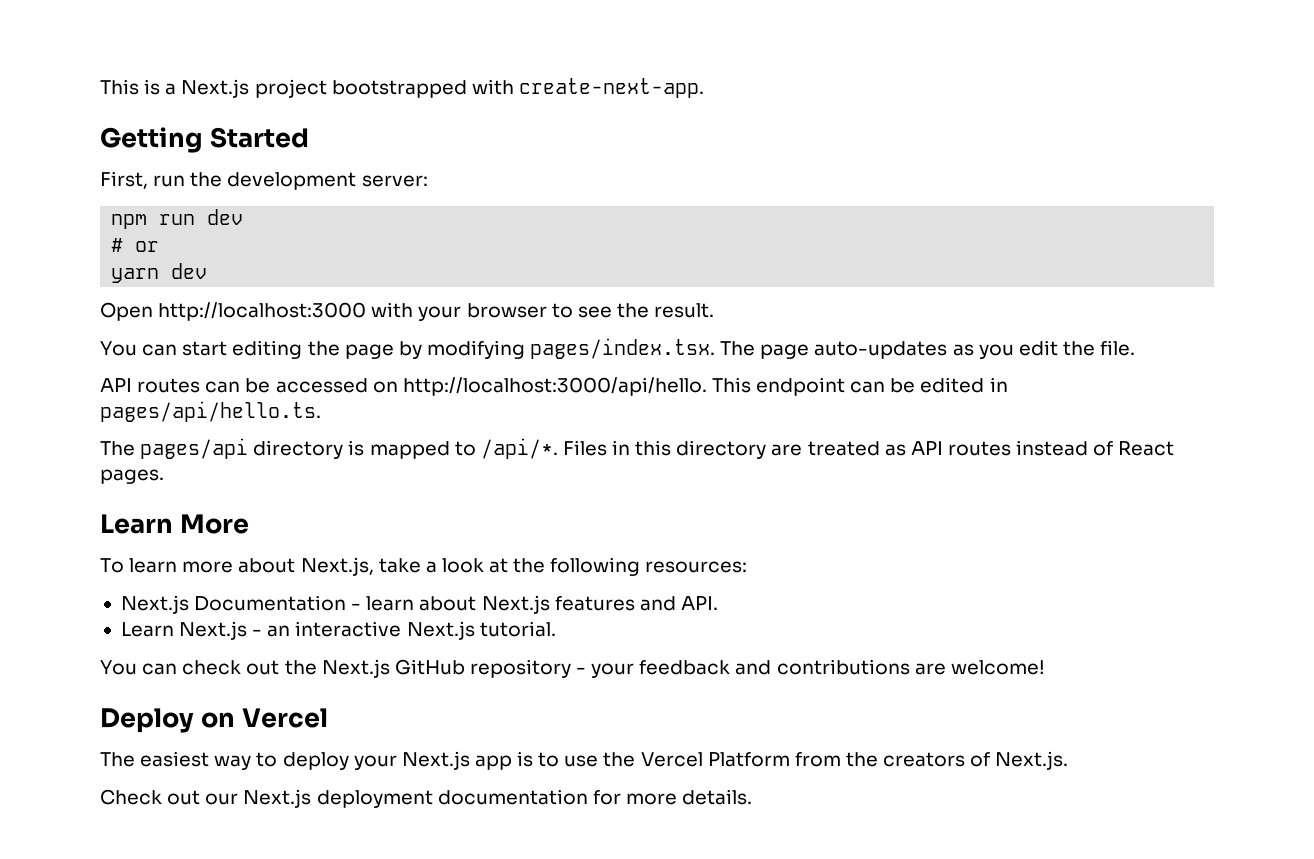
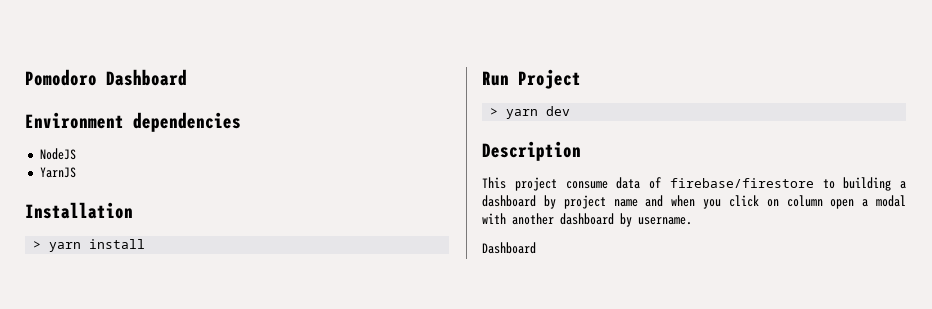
- This is a Next.js project bootstrapped with create-next-app.
- Getting Started
- First, run the development server:
- npm run dev
- # or
- yarn dev
- Open http://localhost:3000 with your browser to see the result.
- You can start editing the page by modifying pages/index.tsx. The page auto-updates as you edit the file.
- API routes can be accessed on http://localhost:3000/api/hello. This endpoint can be edited in pages/api/hello.ts.
- The pages/api directory is mapped to /api/*. Files in this directory are treated as API routes instead of React pages.
- Learn More
- To learn more about Next.js, take a look at the following resources:
- Next.js Documentation - learn about Next.js features and API.
- Learn Next.js - an interactive Next.js tutorial.
- You can check out the Next.js GitHub repository - your feedback and contributions are welcome!
- Deploy on Vercel
- The easiest way to deploy your Next.js app is to use the Vercel Platform from the creators of Next.js.
- Check out our Next.js deployment documentation for more details.
+ Pomodoro Dashboard
+ Environment dependencies
+ NodeJS
+ YarnJS
+ Installation
+ > yarn install
+ Run Project
+ > yarn dev
+ Description
+ This project consume data of firebase/firestore to building a dashboard by project name and when you click on column open a modal with another dashboard by username.
+ Dashboard

